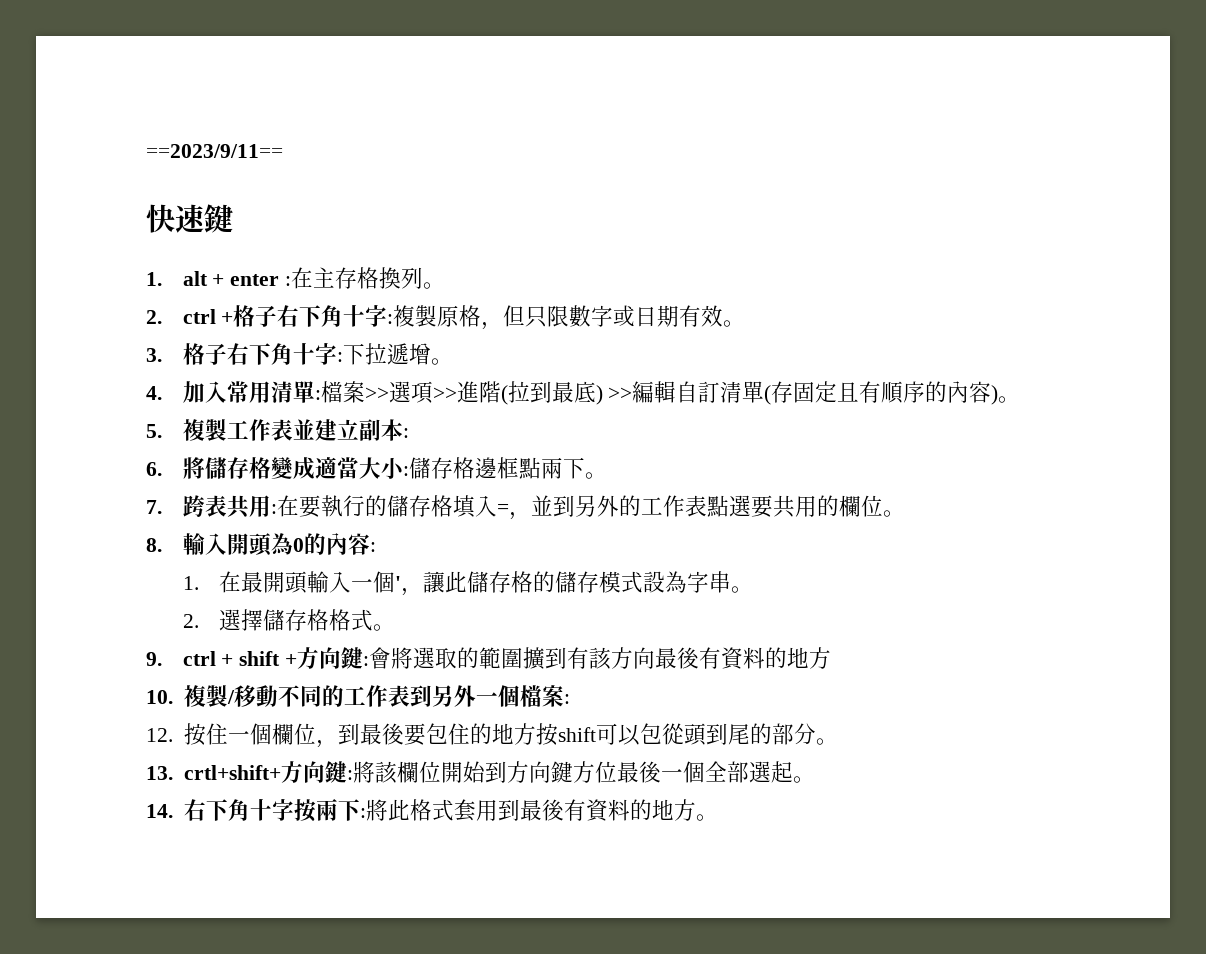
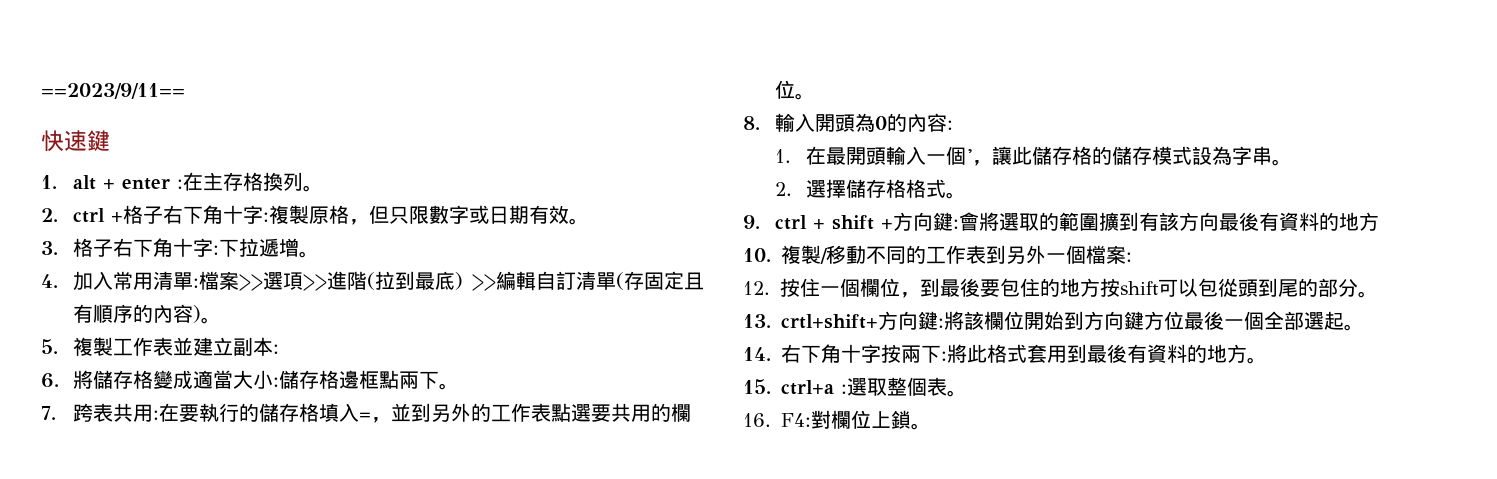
+ 15. ctrl+a :選取整個表。
+ 16. F4:對欄位上鎖。

